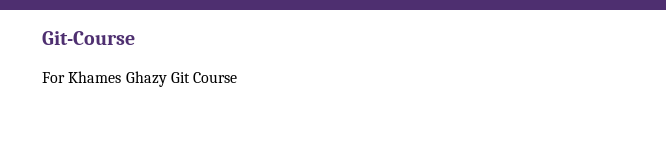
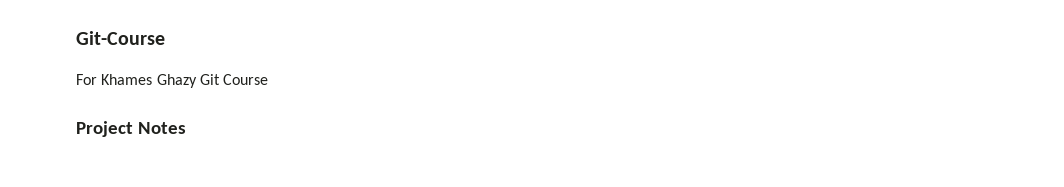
+ Project Notes

